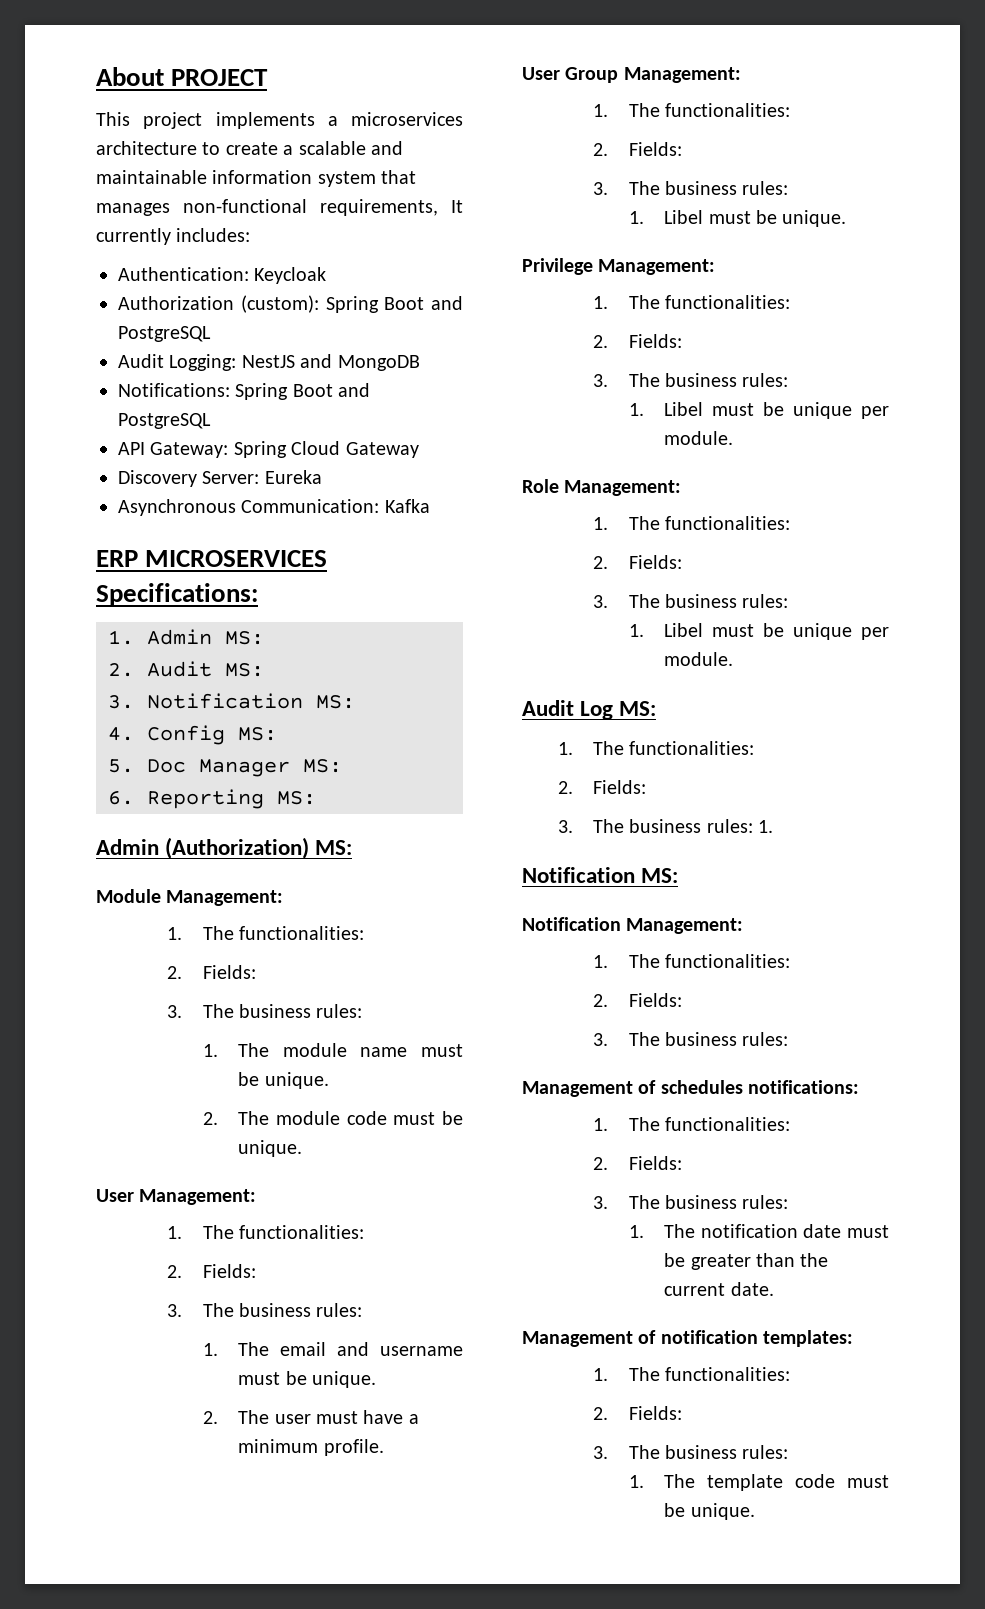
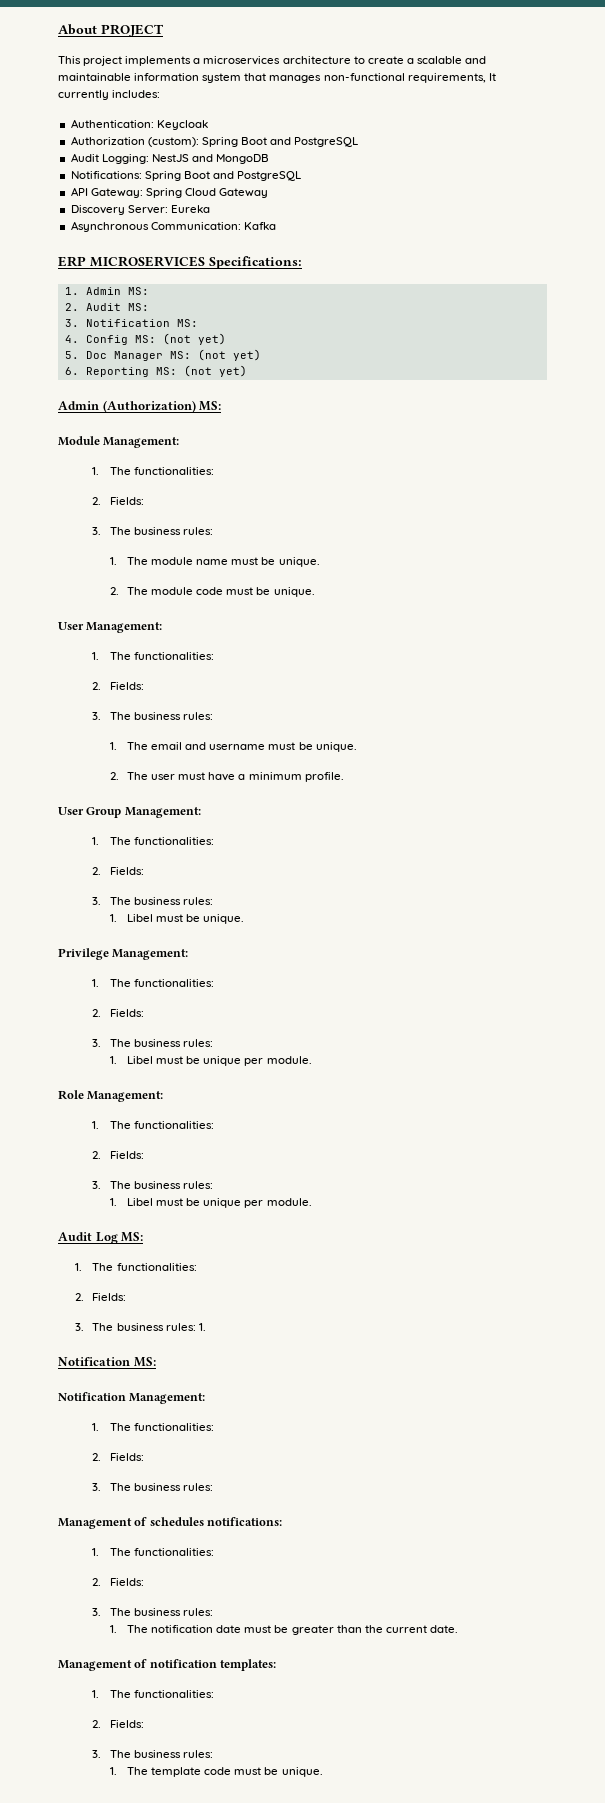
- 4. Config MS:
+ 4. Config MS: (not yet)
- 5. Doc Manager MS:
+ 5. Doc Manager MS: (not yet)
- 6. Reporting MS:
+ 6. Reporting MS: (not yet)

